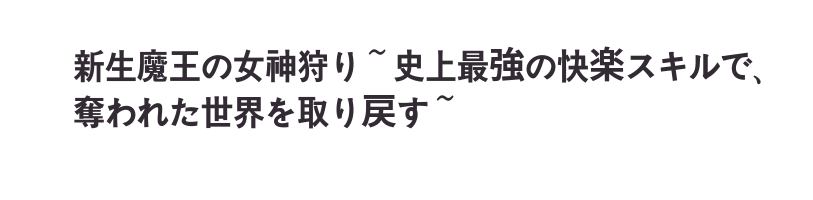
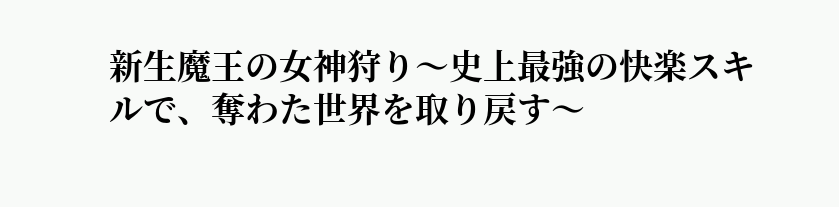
- 新生魔王の女神狩り～史上最強の快楽スキルで、奪われた世界を取り戻す～
+ 新生魔王の女神狩り～史上最強の快楽スキルで、奪わた世界を取り戻す～

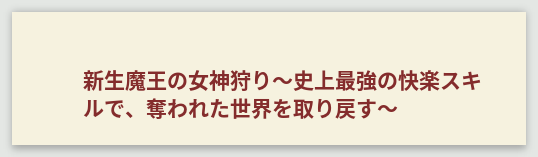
- 新生魔王の女神狩り～史上最強の快楽スキルで、奪わた世界を取り戻す～
+ 新生魔王の女神狩り～史上最強の快楽スキルで、奪われた世界を取り戻す～

